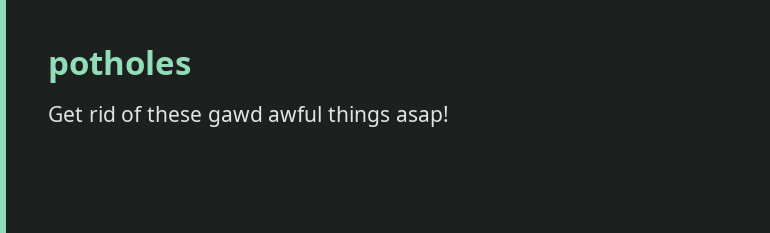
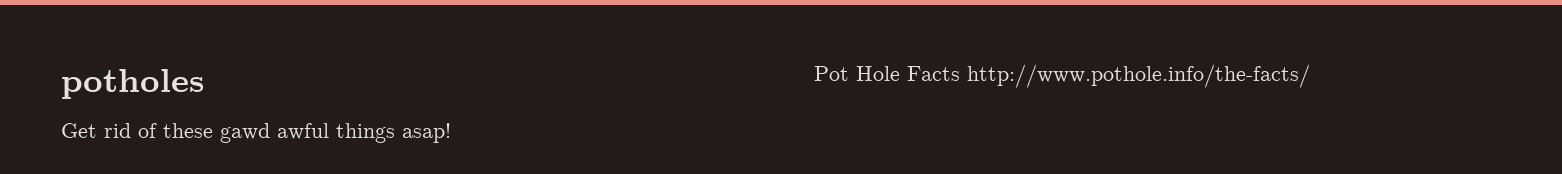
+ Pot Hole Facts http://www.pothole.info/the-facts/

